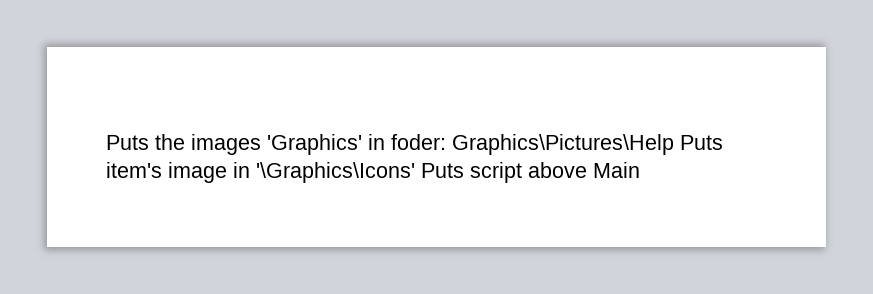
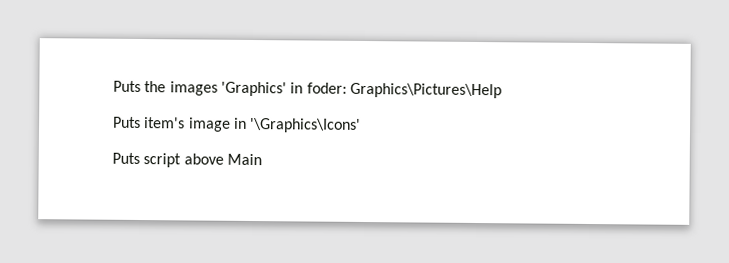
- Puts the images 'Graphics' in foder: Graphics\Pictures\Help Puts item's image in '\Graphics\Icons' Puts script above Main
+ Puts the images 'Graphics' in foder: Graphics\Pictures\Help
+ Puts item's image in '\Graphics\Icons'
+ Puts script above Main

